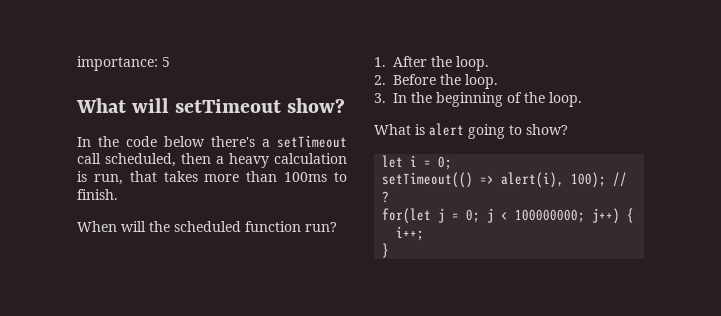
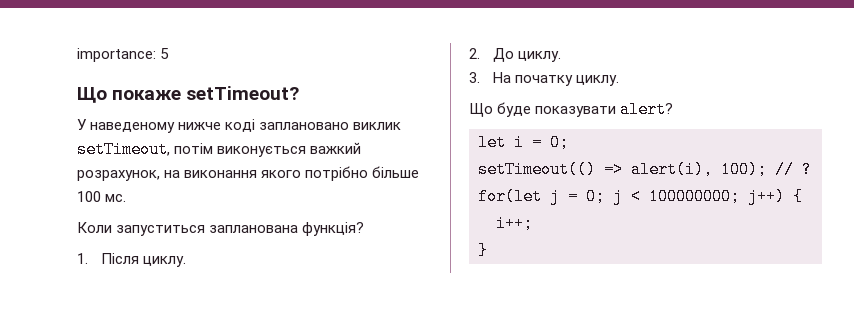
- What will setTimeout show?
- In the code below there's a setTimeout call scheduled, then a heavy calculation is run, that takes more than 100ms to finish.
- When will the scheduled function run?
- 1. After the loop.
- 2. Before the loop.
- 3. In the beginning of the loop.
- What is alert going to show?
+ Що покаже setTimeout?
+ У наведеному нижче коді заплановано виклик setTimeout, потім виконується важкий розрахунок, на виконання якого потрібно більше 100 мс.
+ Коли запуститься запланована функція?
+ 1. Після циклу.
+ 2. До циклу.
+ 3. На початку циклу.
+ Що буде показувати alert?

